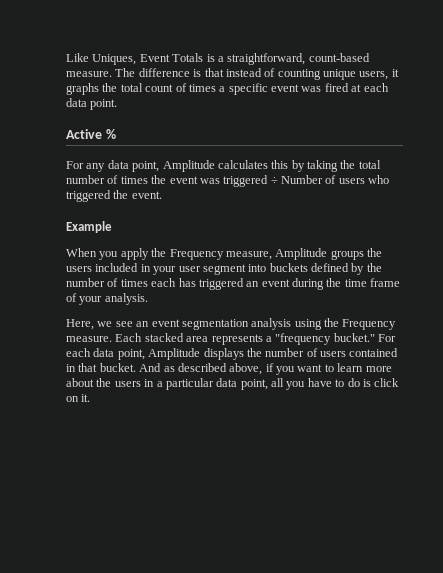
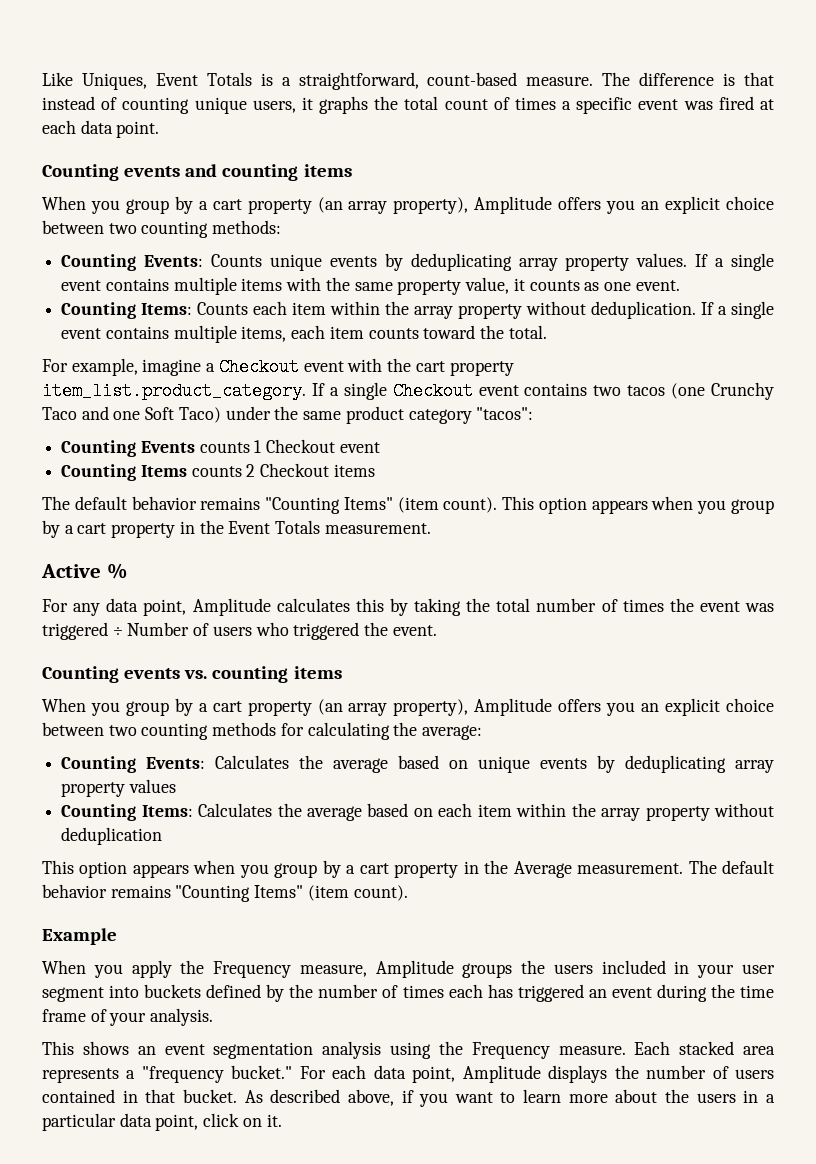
+ Counting events and counting items
+ When you group by a cart property (an array property), Amplitude offers you an explicit choice between two counting methods:
+ Counting Events: Counts unique events by deduplicating array property values. If a single event contains multiple items with the same property value, it counts as one event.
+ Counting Items: Counts each item within the array property without deduplication. If a single event contains multiple items, each item counts toward the total.
+ For example, imagine a Checkout event with the cart property item_list.product_category. If a single Checkout event contains two tacos (one Crunchy Taco and one Soft Taco) under the same product category "tacos":
+ Counting Events counts 1 Checkout event
+ Counting Items counts 2 Checkout items
+ The default behavior remains "Counting Items" (item count). This option appears when you group by a cart property in the Event Totals measurement.
+ Counting events vs. counting items
+ When you group by a cart property (an array property), Amplitude offers you an explicit choice between two counting methods for calculating the average:
+ Counting Events: Calculates the average based on unique events by deduplicating array property values
+ Counting Items: Calculates the average based on each item within the array property without deduplication
+ This option appears when you group by a cart property in the Average measurement. The default behavior remains "Counting Items" (item count).
- Here, we see an event segmentation analysis using the Frequency measure.
+ This shows an event segmentation analysis using the Frequency measure.
- And as described above, if you want to learn more about the users in a particular data point, all you have to do is click on it.
+ As described above, if you want to learn more about the users in a particular data point, click on it.

